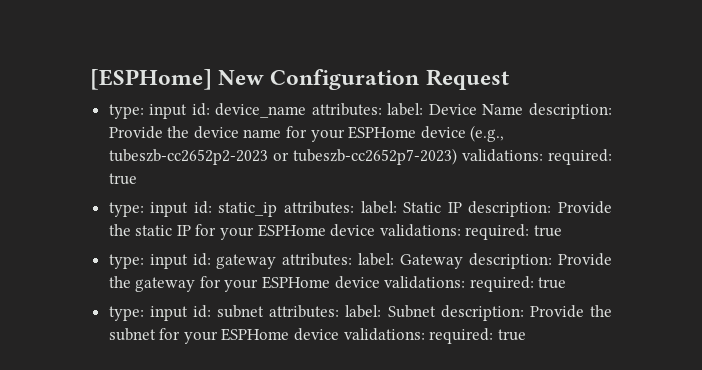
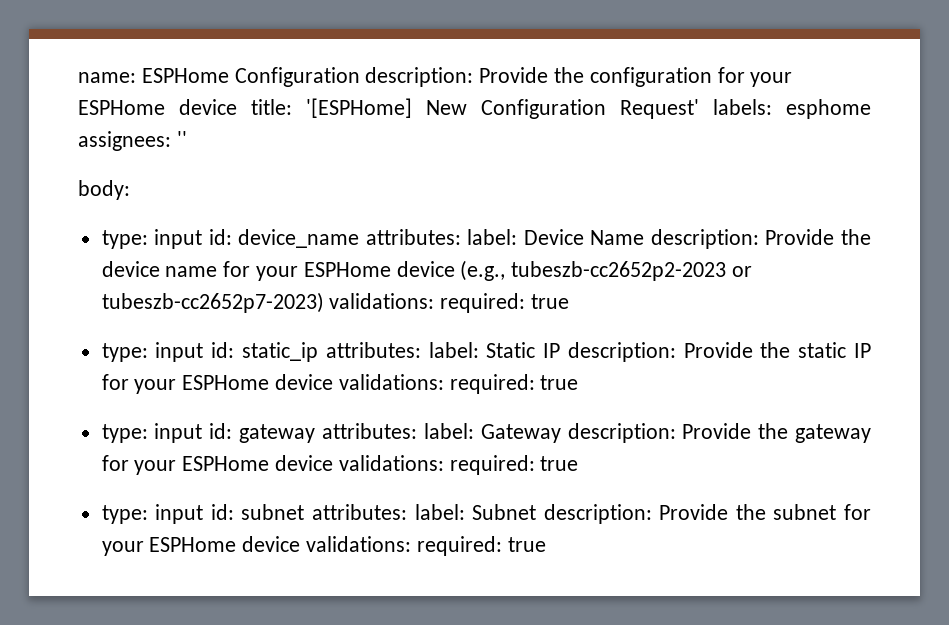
- [ESPHome] New Configuration Request
+ name: ESPHome Configuration description: Provide the configuration for your ESPHome device title: '[ESPHome] New Configuration Request' labels: esphome assignees: ''
+ body:

